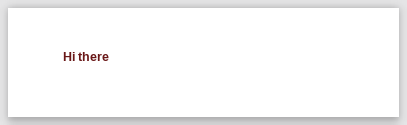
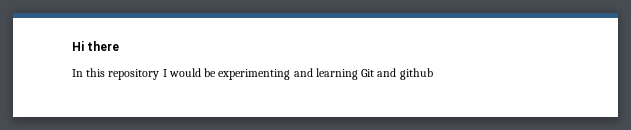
+ In this repository I would be experimenting and learning Git and github

